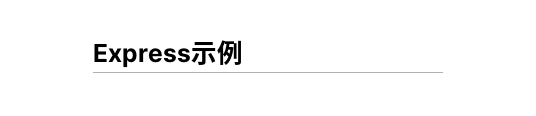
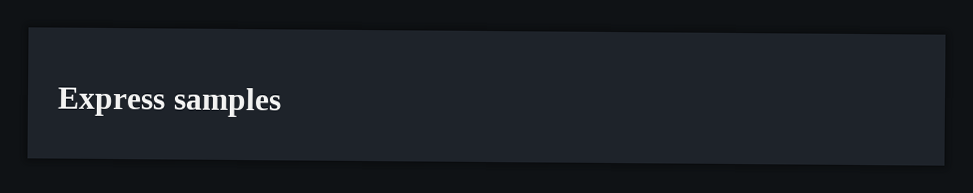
- Express示例
+ Express samples

